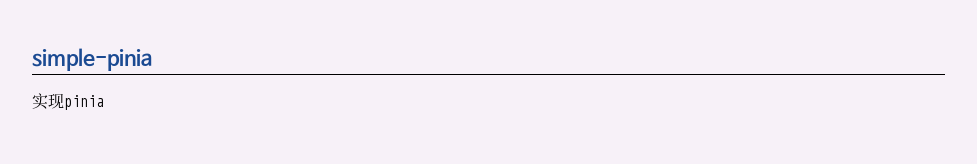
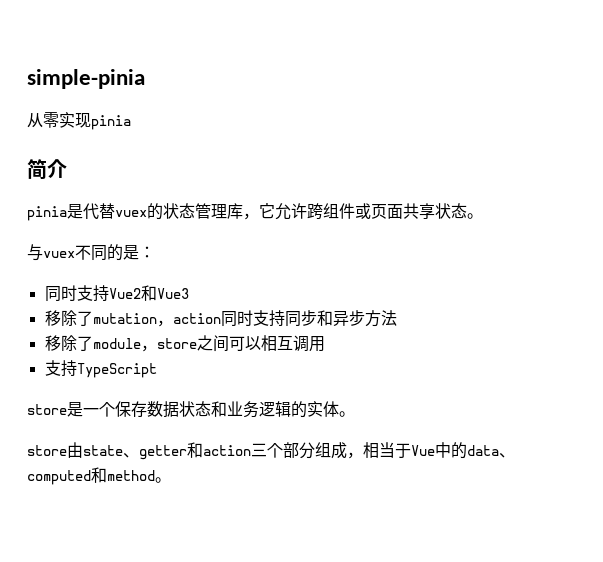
- 实现pinia
+ 从零实现pinia
+ 简介
+ pinia是代替vuex的状态管理库，它允许跨组件或页面共享状态。
+ 与vuex不同的是：
+ 同时支持Vue2和Vue3
+ 移除了mutation，action同时支持同步和异步方法
+ 移除了module，store之间可以相互调用
+ 支持TypeScript
+ store是一个保存数据状态和业务逻辑的实体。
+ store由state、getter和action三个部分组成，相当于Vue中的data、computed和method。

